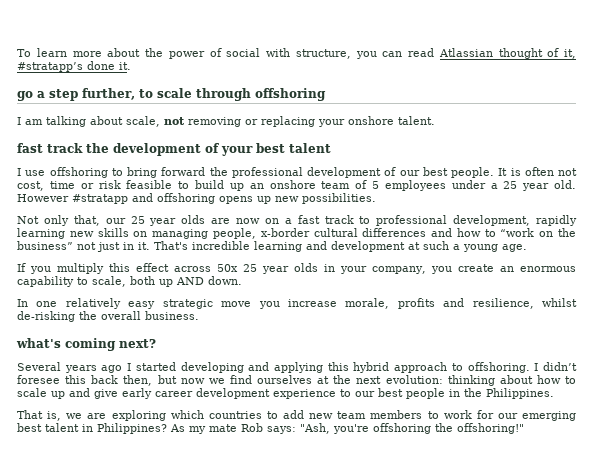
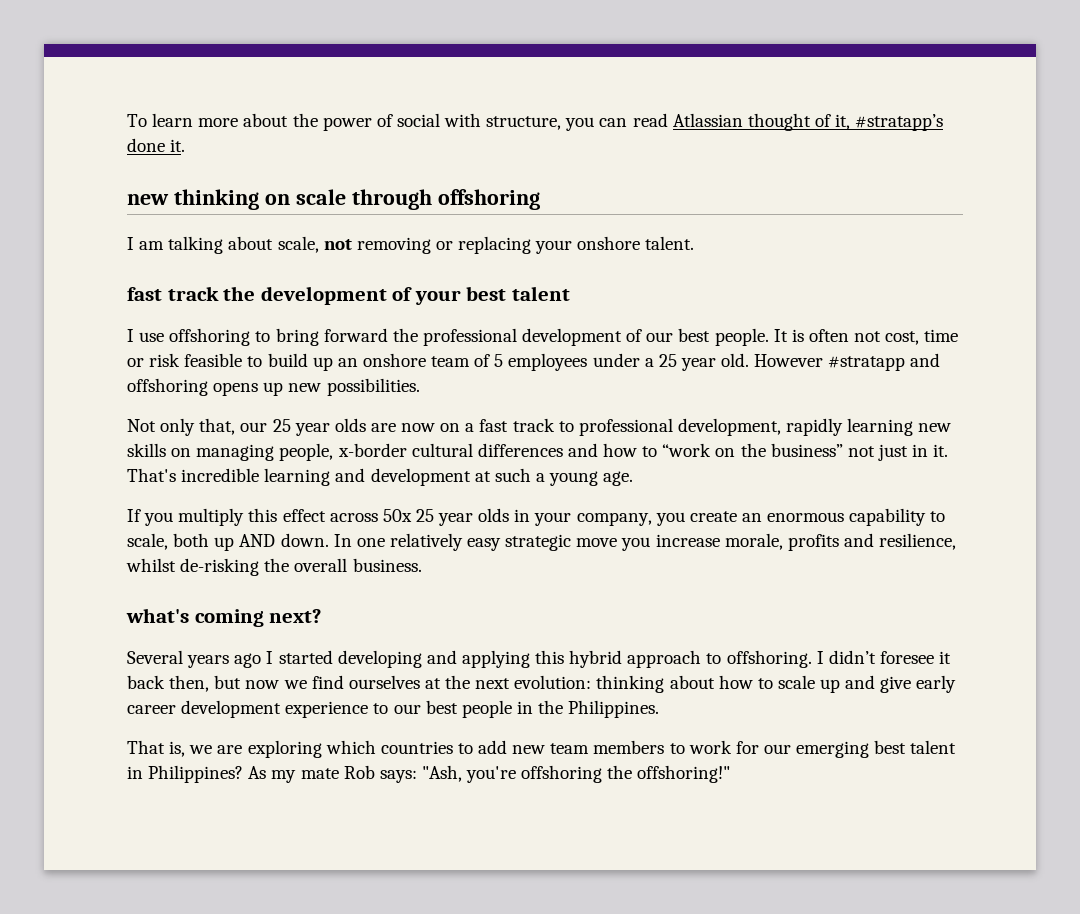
- go a step further, to scale through offshoring
+ new thinking on scale through offshoring
- If you multiply this effect across 50x 25 year olds in your company, you create an enormous capability to scale, both up AND down.
- In one relatively easy strategic move you increase morale, profits and resilience, whilst de-risking the overall business.
+ If you multiply this effect across 50x 25 year olds in your company, you create an enormous capability to scale, both up AND down. In one relatively easy strategic move you increase morale, profits and resilience, whilst de-risking the overall business.
- I didn’t foresee this back then, but now we find ourselves at the next evolution: thinking about how to scale up and give early career development experience to our best people in the Philippines.
+ I didn’t foresee it back then, but now we find ourselves at the next evolution: thinking about how to scale up and give early career development experience to our best people in the Philippines.

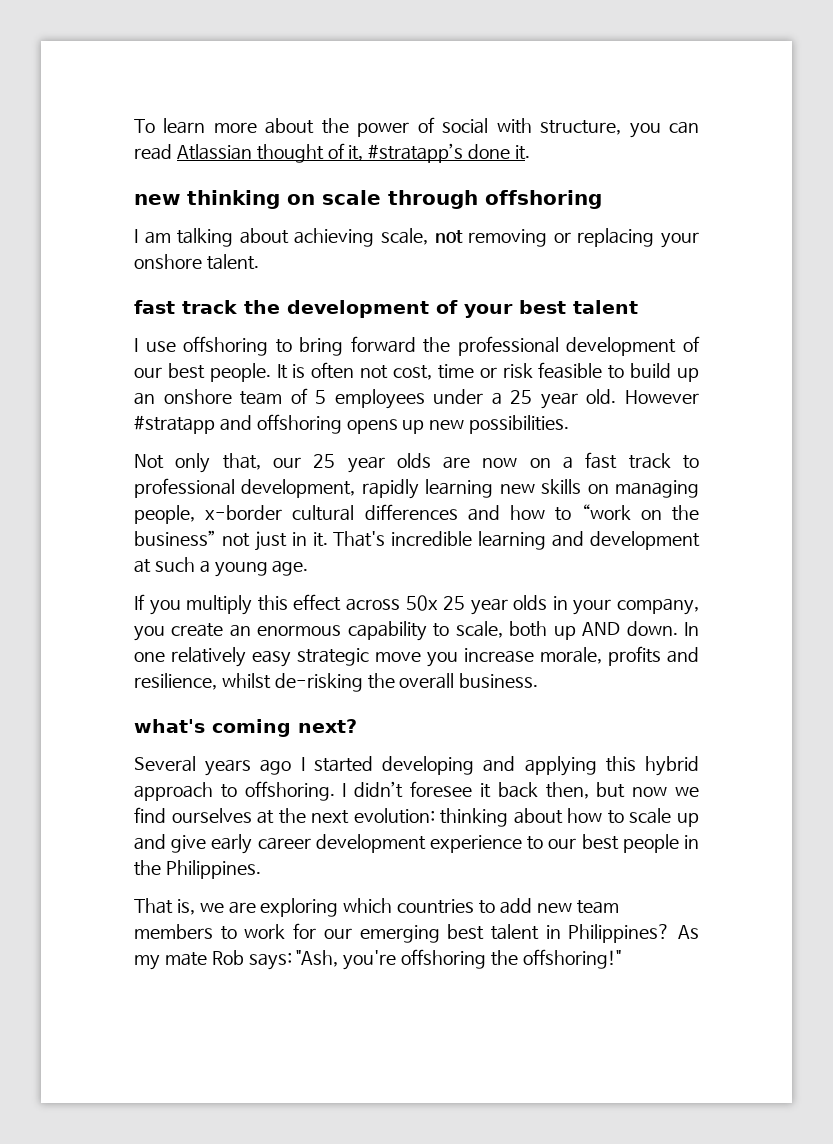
- I am talking about scale, not removing or replacing your onshore talent.
+ I am talking about achieving scale, not removing or replacing your onshore talent.

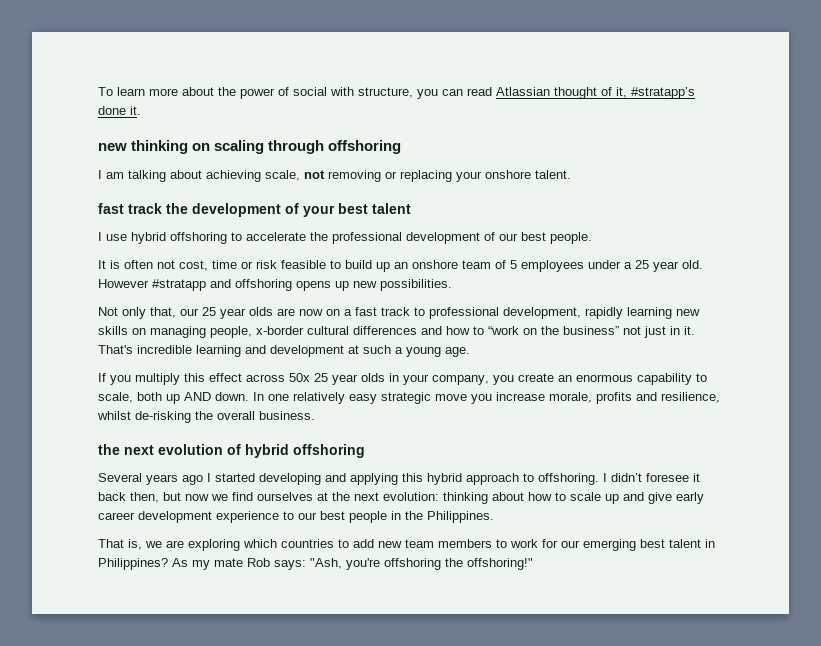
- new thinking on scale through offshoring
+ new thinking on scaling through offshoring
- I use offshoring to bring forward the professional development of our best people. It is often not cost, time or risk feasible to build up an onshore team of 5 employees under a 25 year old.
+ I use hybrid offshoring to accelerate the professional development of our best people.
+ It is often not cost, time or risk feasible to build up an onshore team of 5 employees under a 25 year old.
- what's coming next?
+ the next evolution of hybrid offshoring

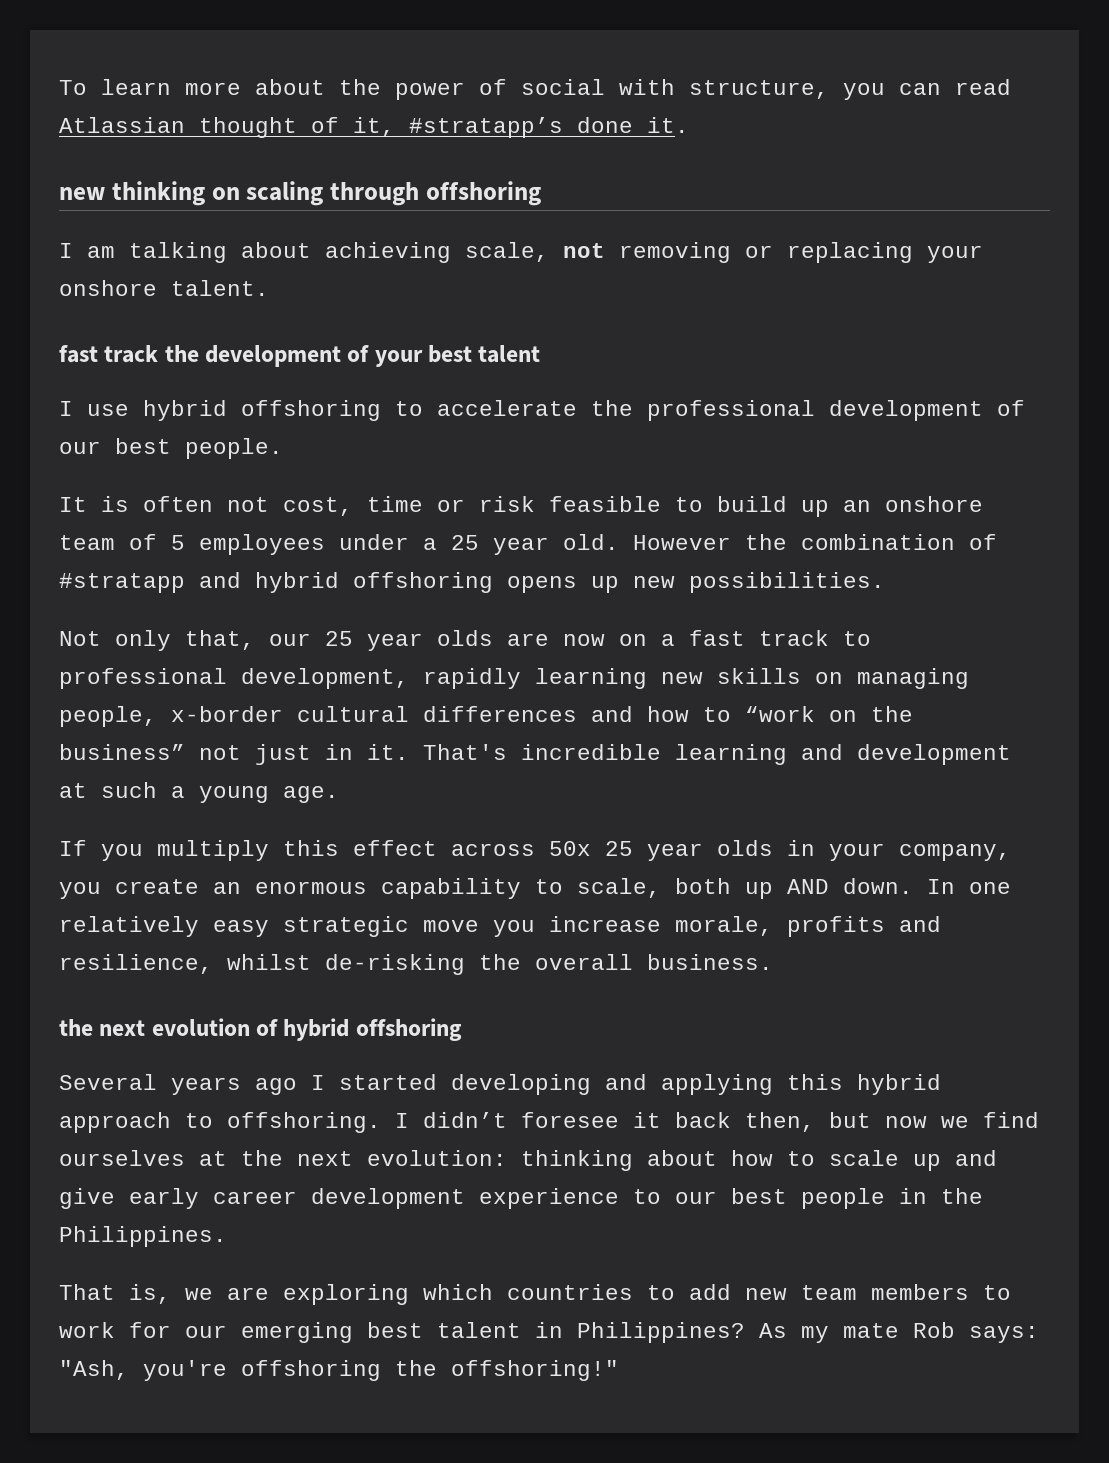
- However #stratapp and offshoring opens up new possibilities.
+ However the combination of #stratapp and hybrid offshoring opens up new possibilities.

